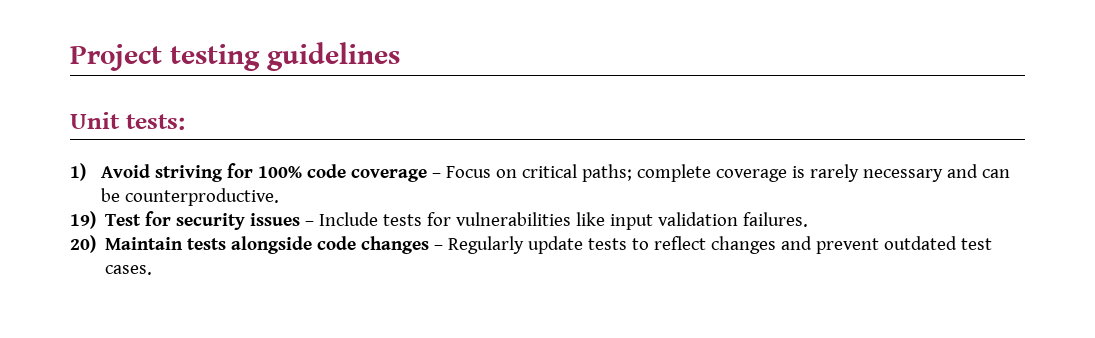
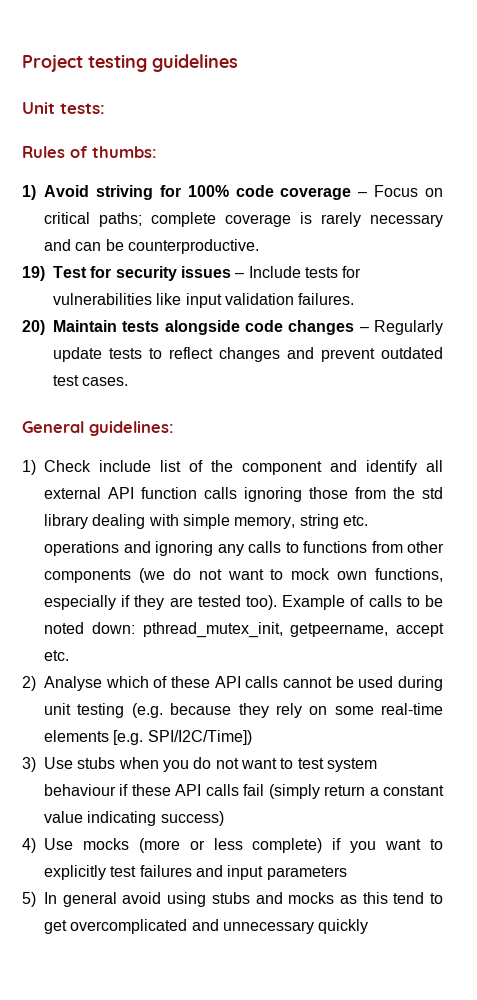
+ Rules of thumbs:
+ General guidelines:
+ 1) Check include list of the component and identify all external API function calls ignoring those from the std library dealing with simple memory, string etc. operations and ignoring any calls to functions from other components (we do not want to mock own functions, especially if they are tested too). Example of calls to be noted down: pthread_mutex_init, getpeername, accept etc.
+ 2) Analyse which of these API calls cannot be used during unit testing (e.g. because they rely on some real-time elements [e.g. SPI/I2C/Time])
+ 3) Use stubs when you do not want to test system behaviour if these API calls fail (simply return a constant value indicating success)
+ 4) Use mocks (more or less complete) if you want to explicitly test failures and input parameters
+ 5) In general avoid using stubs and mocks as this tend to get overcomplicated and unnecessary quickly

